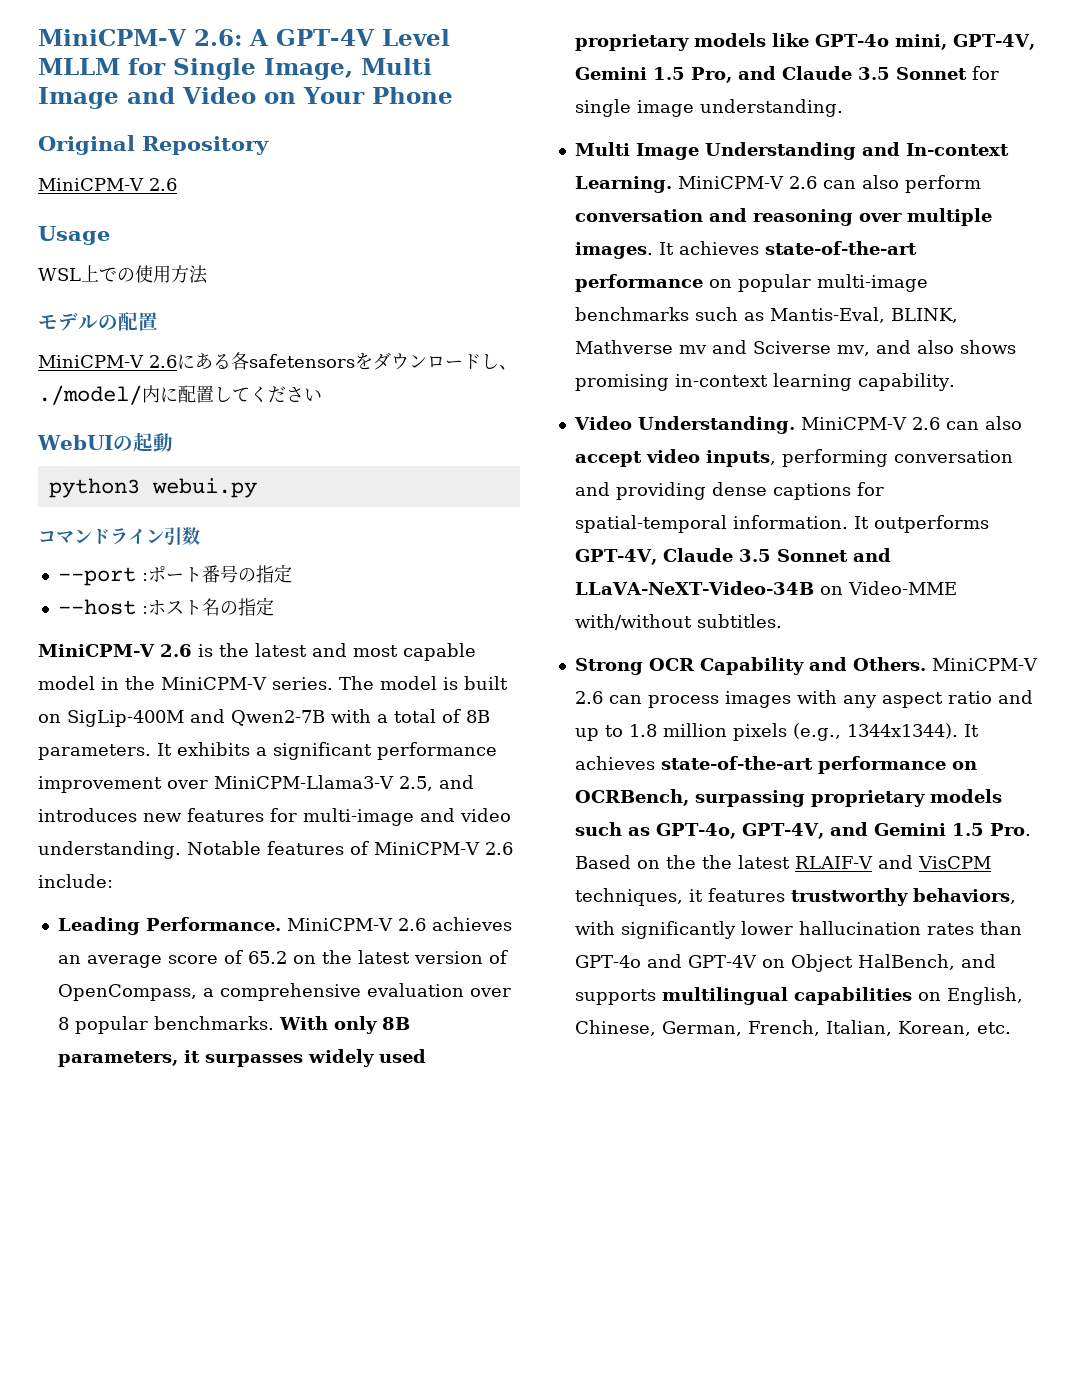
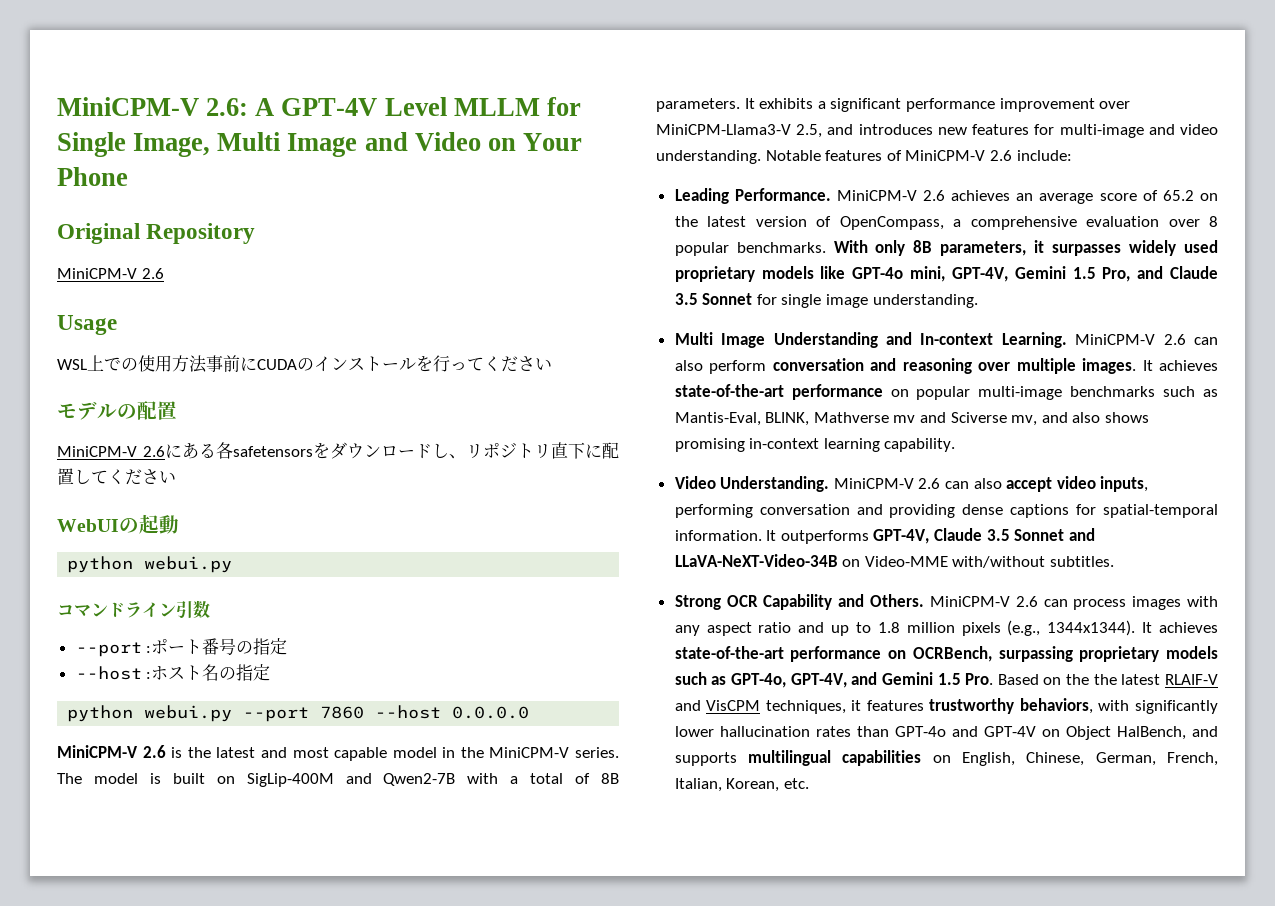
- WSL上での使用方法
+ WSL上での使用方法事前にCUDAのインストールを行ってください
- MiniCPM-V 2.6にある各safetensorsをダウンロードし、./model/内に配置してください
+ MiniCPM-V 2.6にある各safetensorsをダウンロードし、リポジトリ直下に配置してください
  WebUIの起動
- python3 webui.py
+ python webui.py
+ python webui.py --port 7860 --host 0.0.0.0

